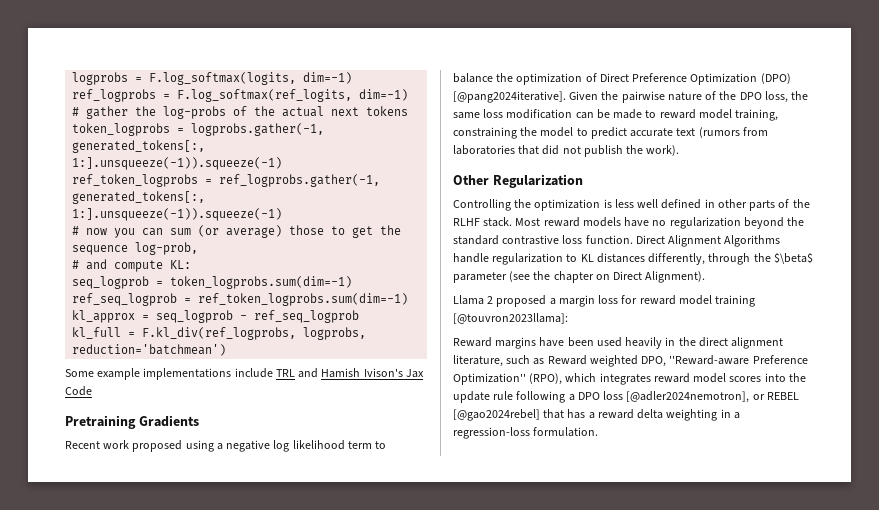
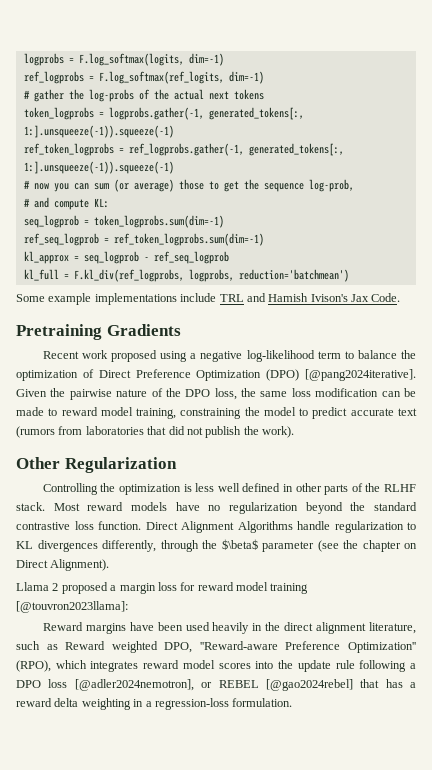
- Some example implementations include TRL and Hamish Ivison's Jax Code
+ Some example implementations include TRL and Hamish Ivison's Jax Code.
- Recent work proposed using a negative log likelihood term to balance the optimization of Direct Preference Optimization (DPO) [@pang2024iterative].
+ Recent work proposed using a negative log-likelihood term to balance the optimization of Direct Preference Optimization (DPO) [@pang2024iterative].
- Direct Alignment Algorithms handle regularization to KL distances differently, through the $\beta$ parameter (see the chapter on Direct Alignment).
+ Direct Alignment Algorithms handle regularization to KL divergences differently, through the $\beta$ parameter (see the chapter on Direct Alignment).

